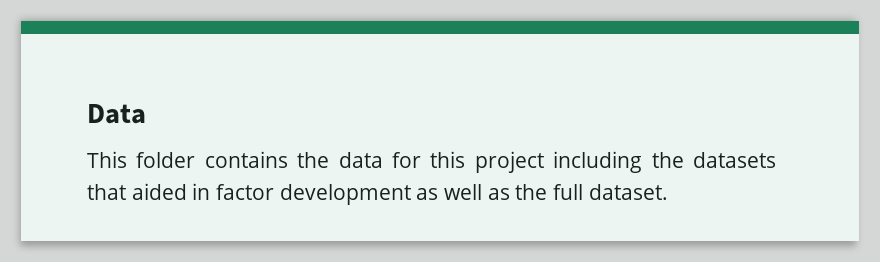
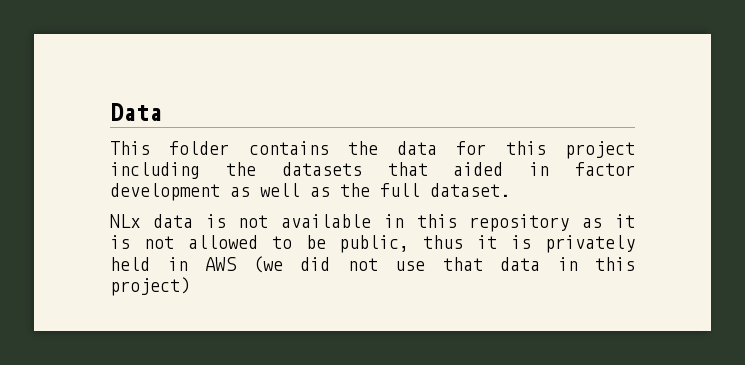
+ NLx data is not available in this repository as it is not allowed to be public, thus it is privately held in AWS (we did not use that data in this project)

